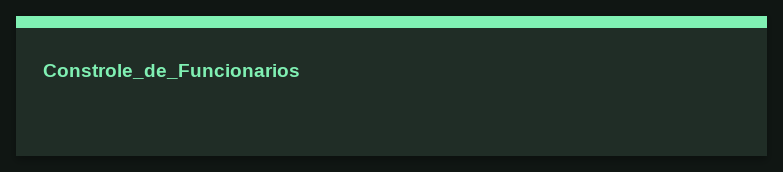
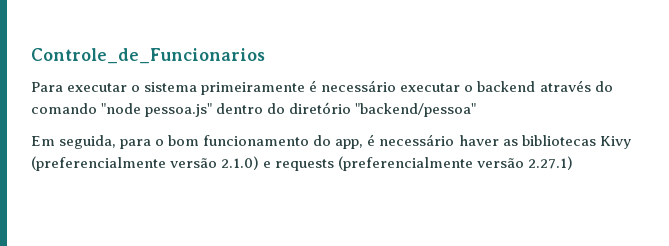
- Constrole_de_Funcionarios
+ Controle_de_Funcionarios
+ Para executar o sistema primeiramente é necessário executar o backend através do comando "node pessoa.js" dentro do diretório "backend/pessoa"
+ Em seguida, para o bom funcionamento do app, é necessário haver as bibliotecas Kivy (preferencialmente versão 2.1.0) e requests (preferencialmente versão 2.27.1)

